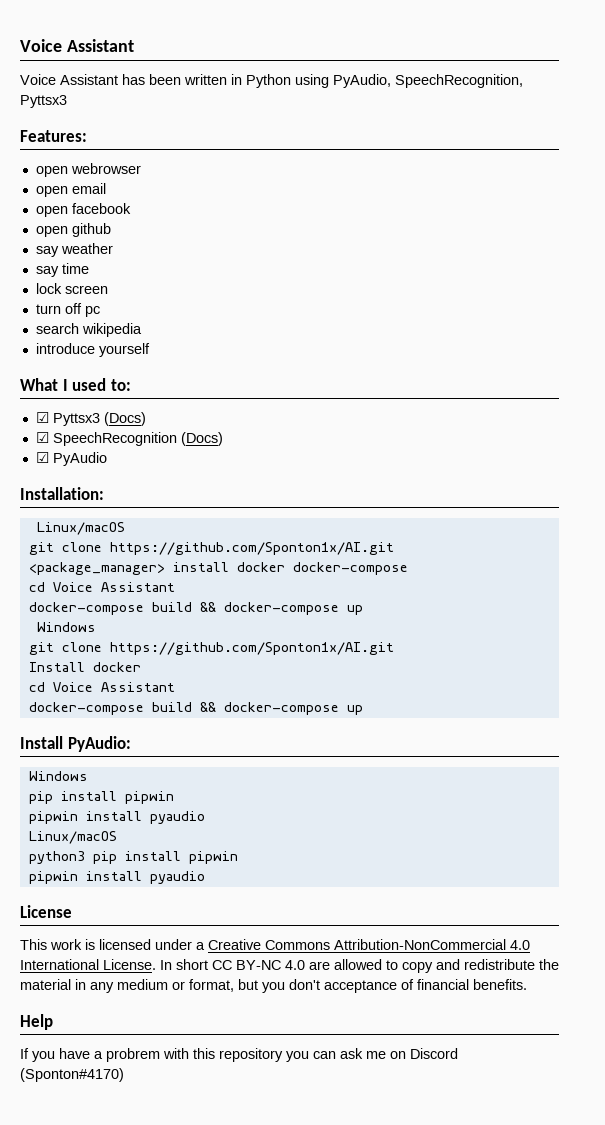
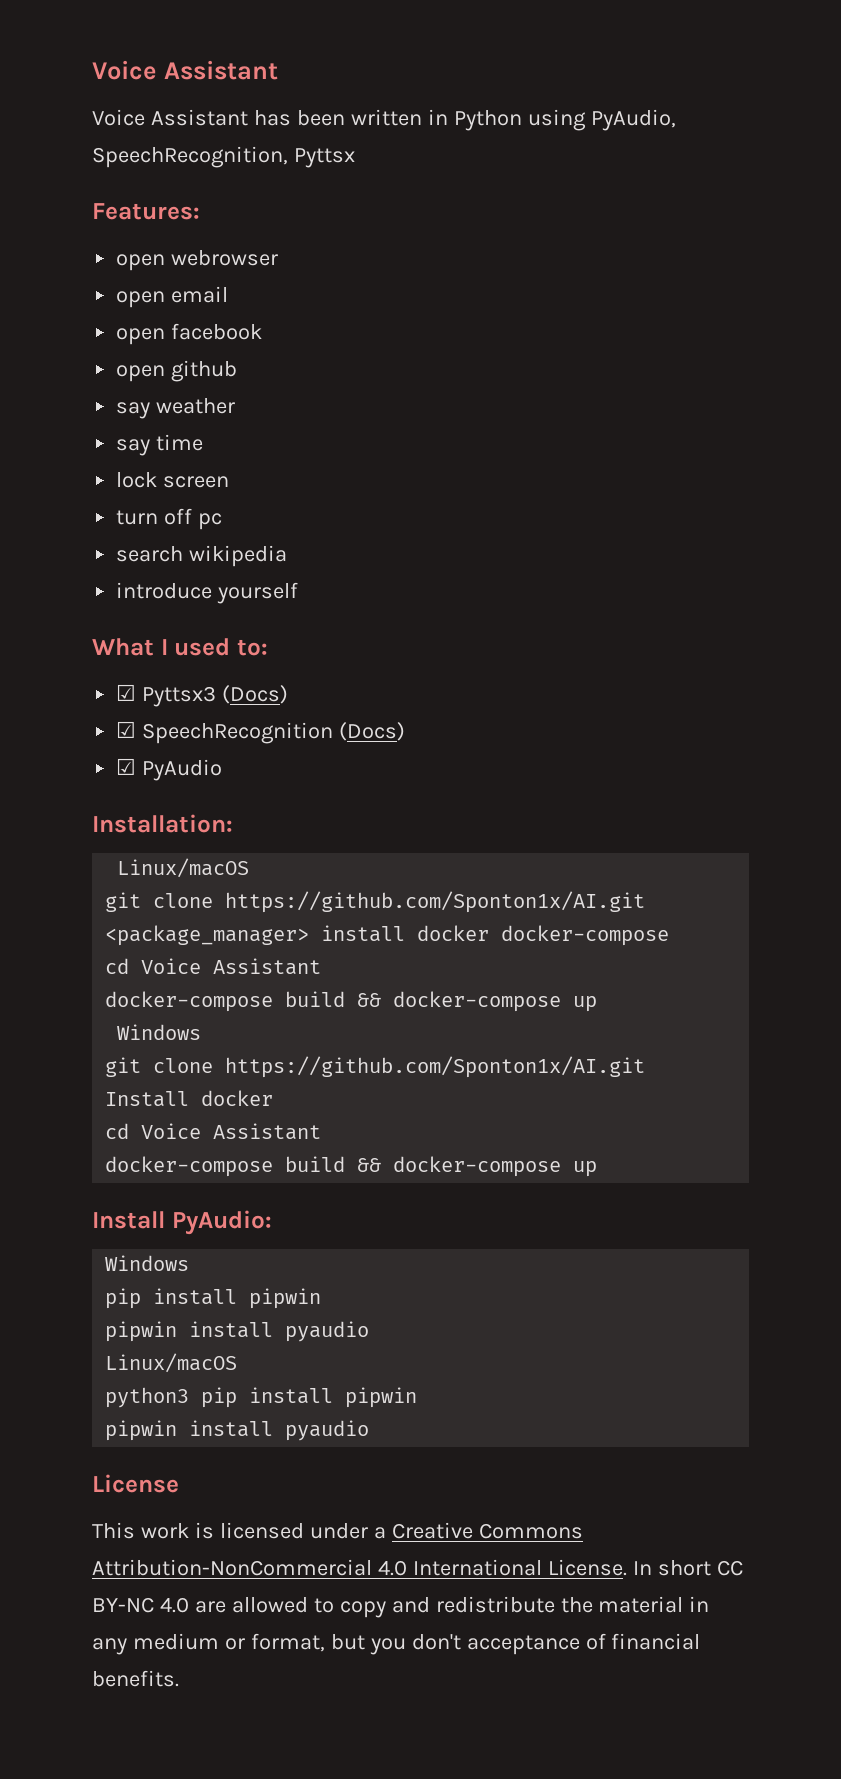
- Voice Assistant has been written in Python using PyAudio, SpeechRecognition, Pyttsx3
+ Voice Assistant has been written in Python using PyAudio, SpeechRecognition, Pyttsx
- Help
- If you have a probrem with this repository you can ask me on Discord (Sponton#4170)

